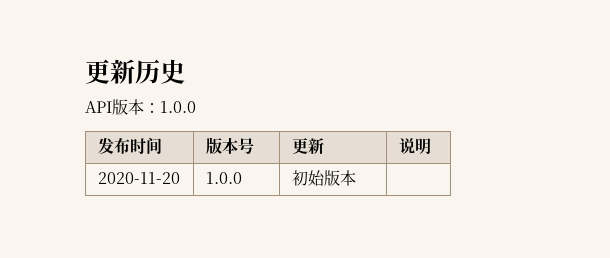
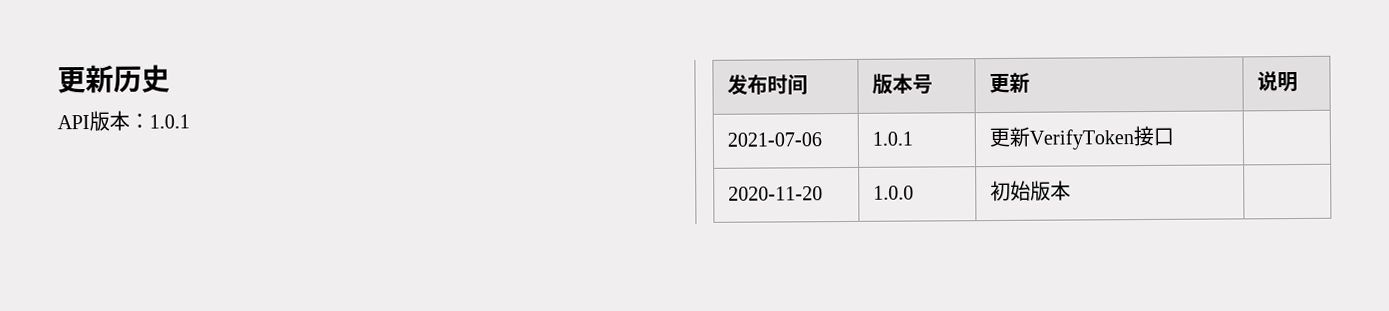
- API版本：1.0.0
+ API版本：1.0.1
+ 2021-07-06 | 1.0.1 | 更新VerifyToken接口 |

